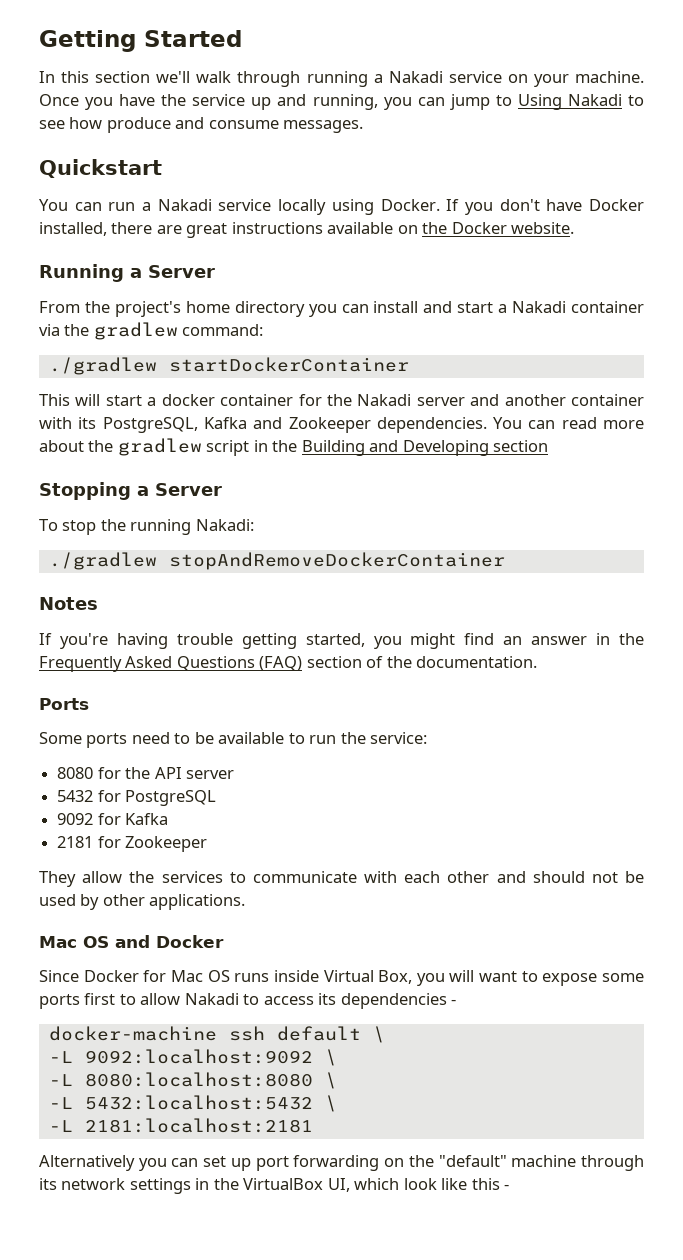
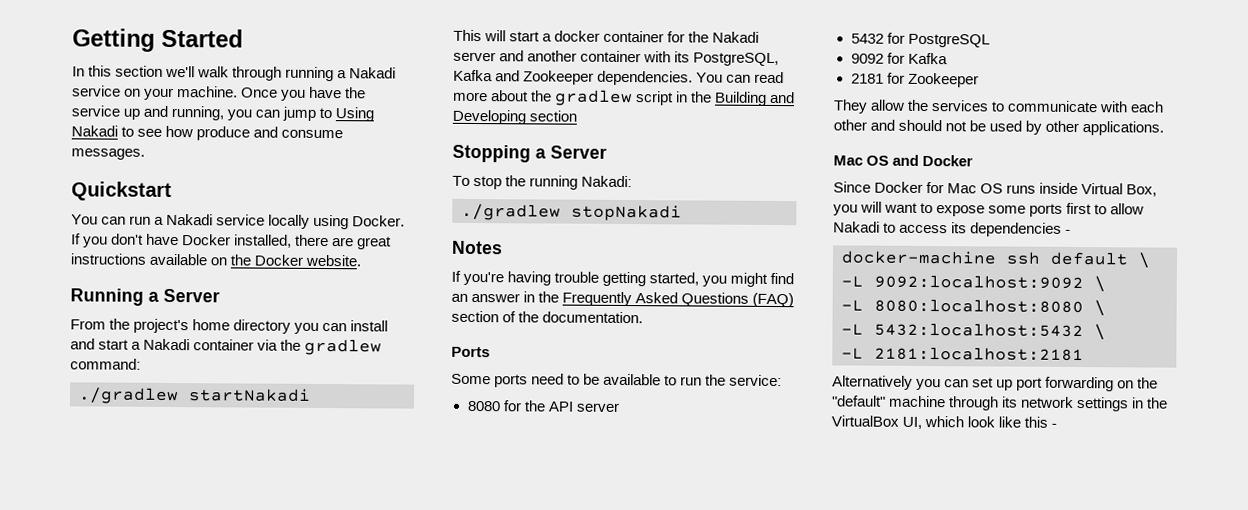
- ./gradlew startDockerContainer
+ ./gradlew startNakadi
- ./gradlew stopAndRemoveDockerContainer
+ ./gradlew stopNakadi

